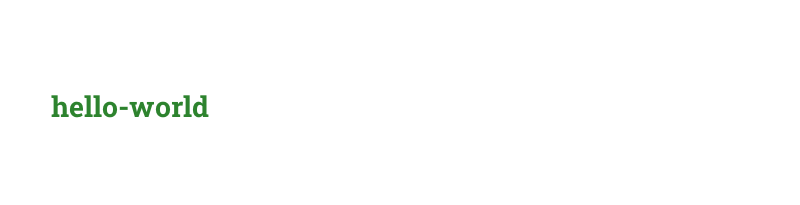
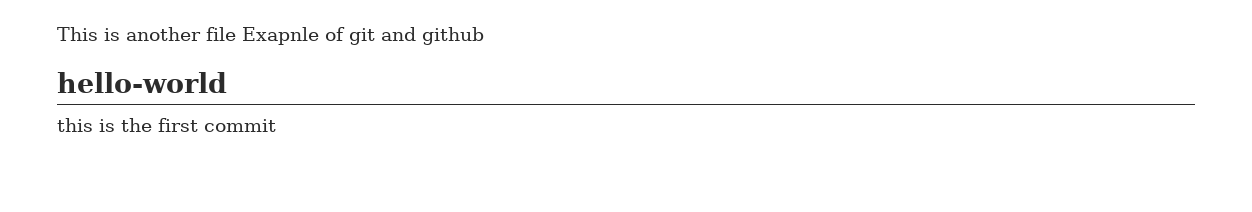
+ This is another file Exapnle of git and github
  hello-world
+ this is the first commit

